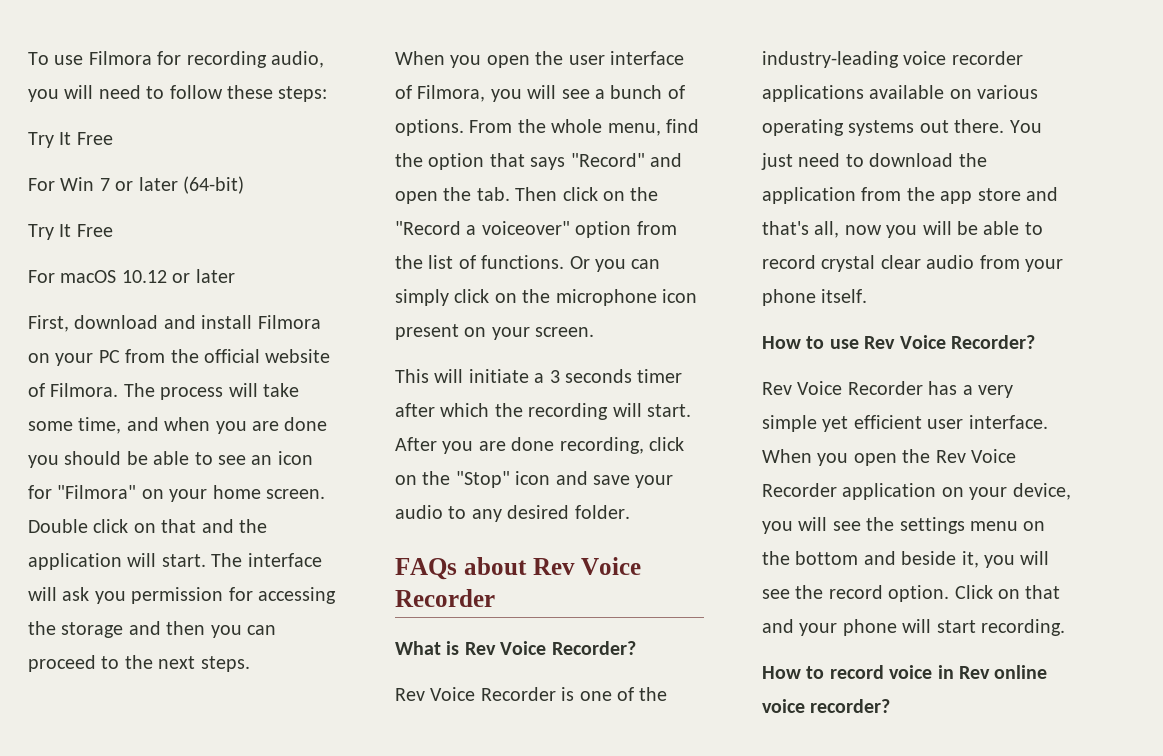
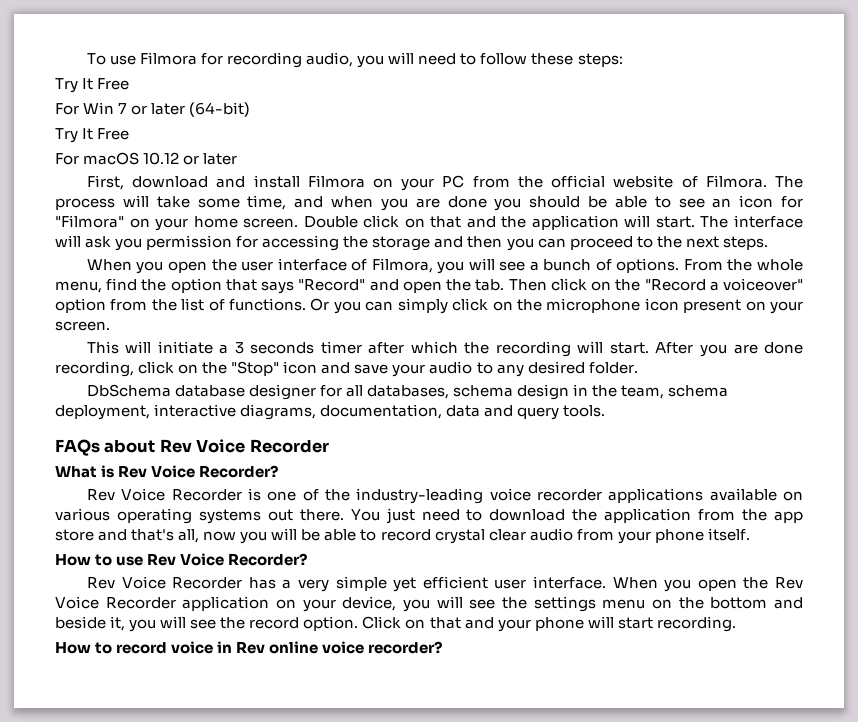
+ DbSchema database designer for all databases, schema design in the team, schema deployment, interactive diagrams, documentation, data and query tools.

